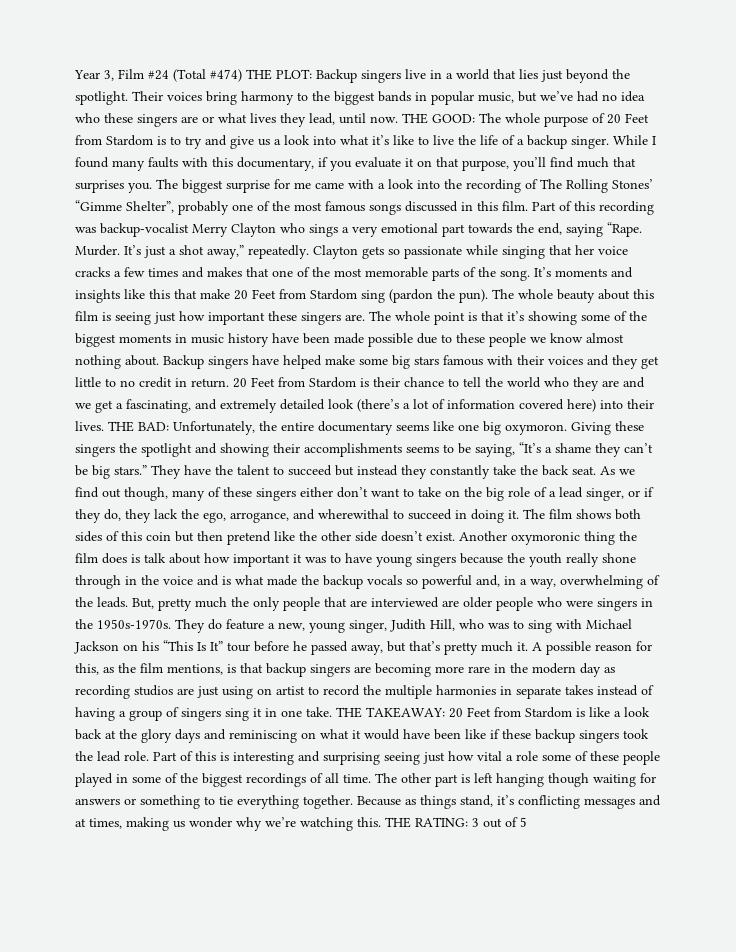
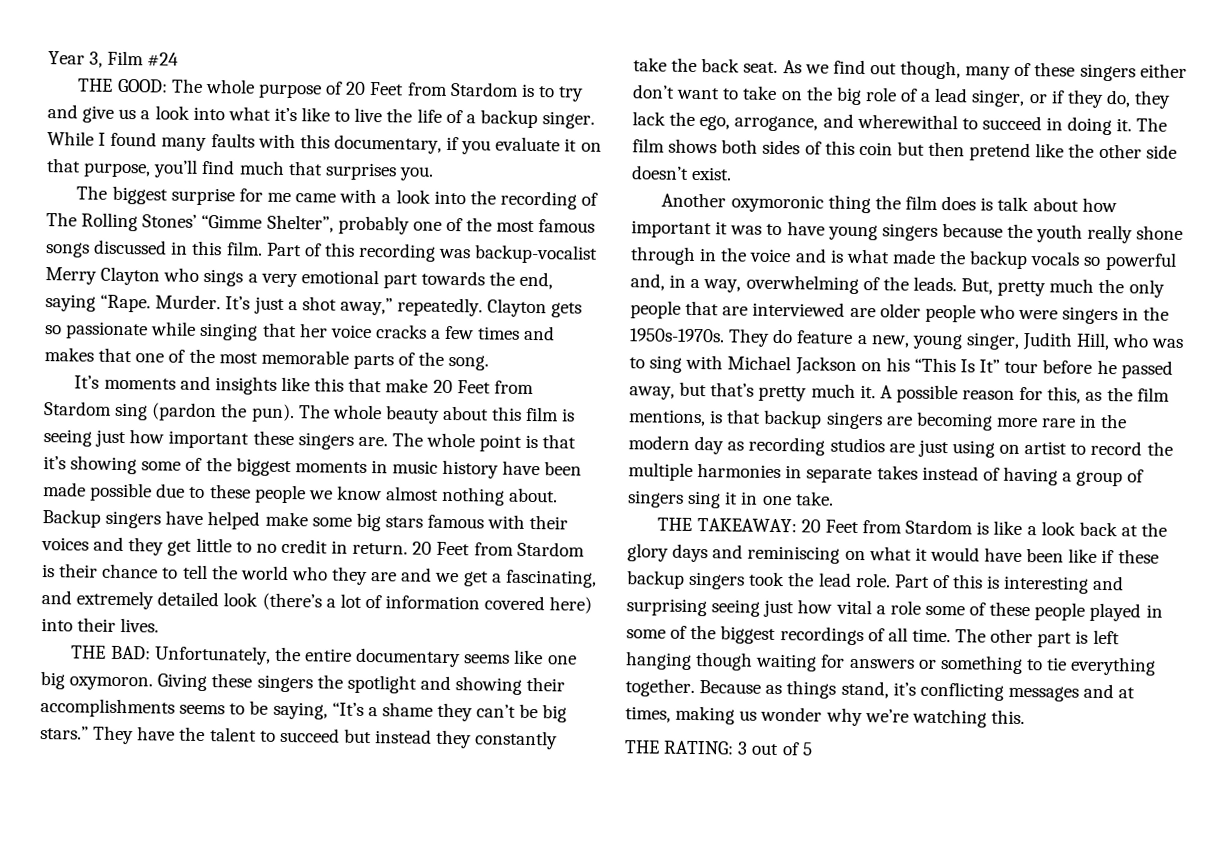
- Year 3, Film #24 (Total #474) THE PLOT: Backup singers live in a world that lies just beyond the spotlight. Their voices bring harmony to the biggest bands in popular music, but we’ve had no idea who these singers are or what lives they lead, until now. THE GOOD: The whole purpose of 20 Feet from Stardom is to try and give us a look into what it’s like to live the life of a backup singer.
+ Year 3, Film #24
+ THE GOOD: The whole purpose of 20 Feet from Stardom is to try and give us a look into what it’s like to live the life of a backup singer.
- While I found many faults with this documentary, if you evaluate it on that purpose, you’ll find much that surprises you. The biggest surprise for me came with a look into the recording of The Rolling Stones’ “Gimme Shelter”, probably one of the most famous songs discussed in this film.
+ While I found many faults with this documentary, if you evaluate it on that purpose, you’ll find much that surprises you.
+ The biggest surprise for me came with a look into the recording of The Rolling Stones’ “Gimme Shelter”, probably one of the most famous songs discussed in this film.
- Clayton gets so passionate while singing that her voice cracks a few times and makes that one of the most memorable parts of the song. It’s moments and insights like this that make 20 Feet from Stardom sing (pardon the pun).
+ Clayton gets so passionate while singing that her voice cracks a few times and makes that one of the most memorable parts of the song.
+ It’s moments and insights like this that make 20 Feet from Stardom sing (pardon the pun).
- 20 Feet from Stardom is their chance to tell the world who they are and we get a fascinating, and extremely detailed look (there’s a lot of information covered here) into their lives. THE BAD: Unfortunately, the entire documentary seems like one big oxymoron.
+ 20 Feet from Stardom is their chance to tell the world who they are and we get a fascinating, and extremely detailed look (there’s a lot of information covered here) into their lives.
+ THE BAD: Unfortunately, the entire documentary seems like one big oxymoron.
- The film shows both sides of this coin but then pretend like the other side doesn’t exist. Another oxymoronic thing the film does is talk about how important it was to have young singers because the youth really shone through in the voice and is what made the backup vocals so powerful and, in a way, overwhelming of the leads.
+ The film shows both sides of this coin but then pretend like the other side doesn’t exist.
+ Another oxymoronic thing the film does is talk about how important it was to have young singers because the youth really shone through in the voice and is what made the backup vocals so powerful and, in a way, overwhelming of the leads.
- A possible reason for this, as the film mentions, is that backup singers are becoming more rare in the modern day as recording studios are just using on artist to record the multiple harmonies in separate takes instead of having a group of singers sing it in one take. THE TAKEAWAY:
+ A possible reason for this, as the film mentions, is that backup singers are becoming more rare in the modern day as recording studios are just using on artist to record the multiple harmonies in separate takes instead of having a group of singers sing it in one take.
+ THE TAKEAWAY:
- Because as things stand, it’s conflicting messages and at times, making us wonder why we’re watching this. THE RATING: 3 out of 5
+ Because as things stand, it’s conflicting messages and at times, making us wonder why we’re watching this.
+ THE RATING: 3 out of 5

